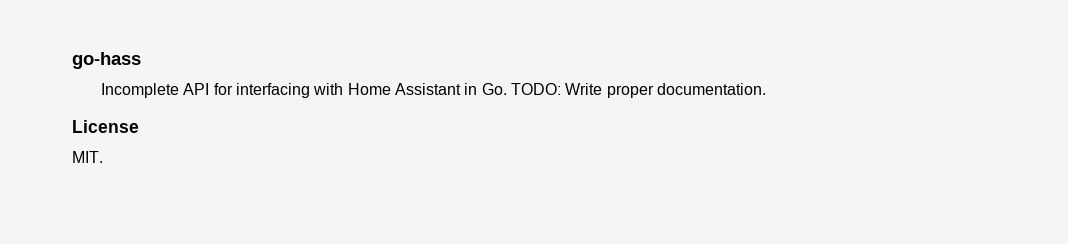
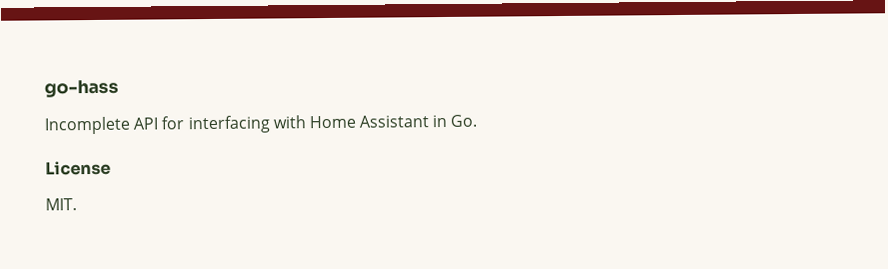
- Incomplete API for interfacing with Home Assistant in Go. TODO: Write proper documentation.
+ Incomplete API for interfacing with Home Assistant in Go.

